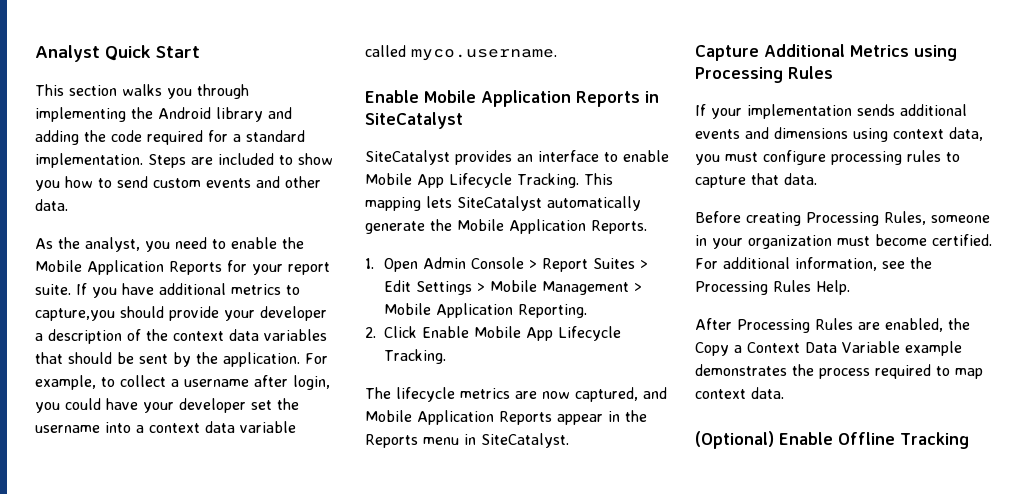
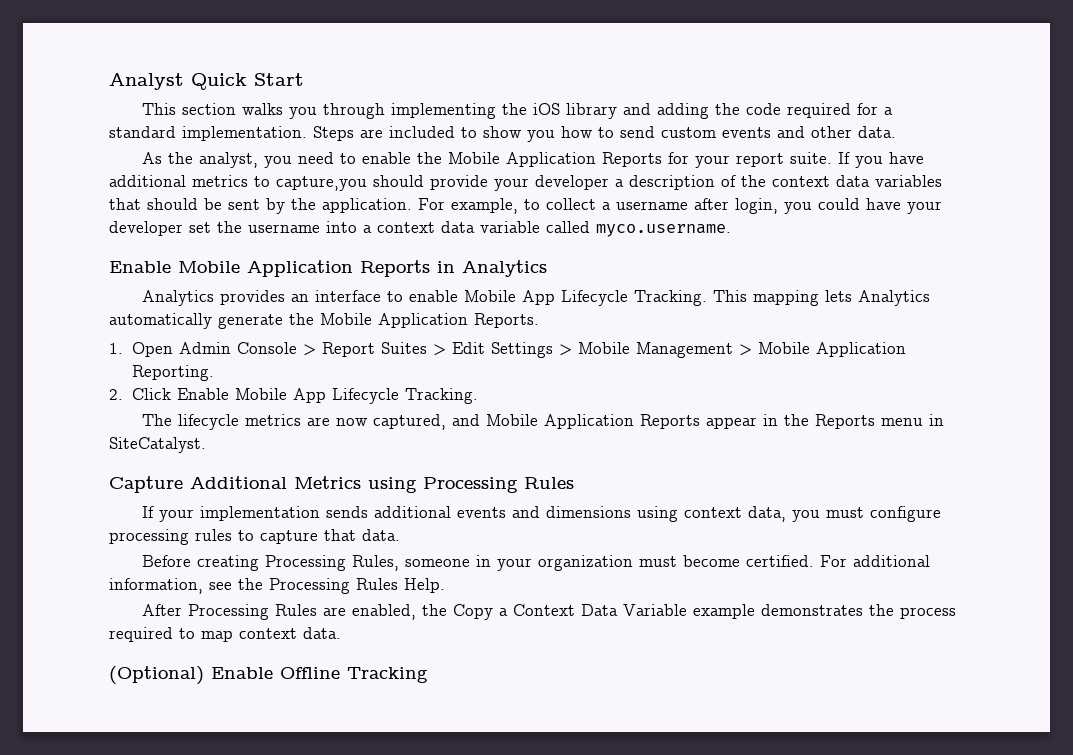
- This section walks you through implementing the Android library and adding the code required for a standard implementation.
+ This section walks you through implementing the iOS library and adding the code required for a standard implementation.
- Enable Mobile Application Reports in SiteCatalyst
- SiteCatalyst provides an interface to enable Mobile App Lifecycle Tracking.
+ Enable Mobile Application Reports in Analytics
+ Analytics provides an interface to enable Mobile App Lifecycle Tracking.
- This mapping lets SiteCatalyst automatically generate the Mobile Application Reports.
+ This mapping lets Analytics automatically generate the Mobile Application Reports.

